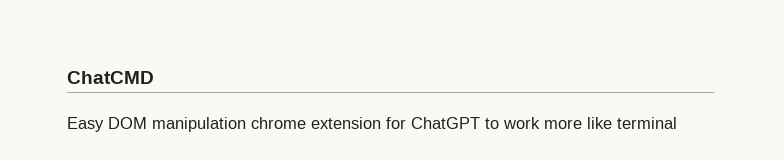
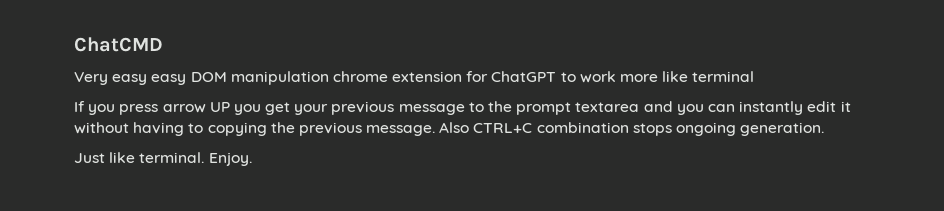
- Easy DOM manipulation chrome extension for ChatGPT to work more like terminal
+ Very easy easy DOM manipulation chrome extension for ChatGPT to work more like terminal
+ If you press arrow UP you get your previous message to the prompt textarea and you can instantly edit it without having to copying the previous message. Also CTRL+C combination stops ongoing generation.
+ Just like terminal. Enjoy.

